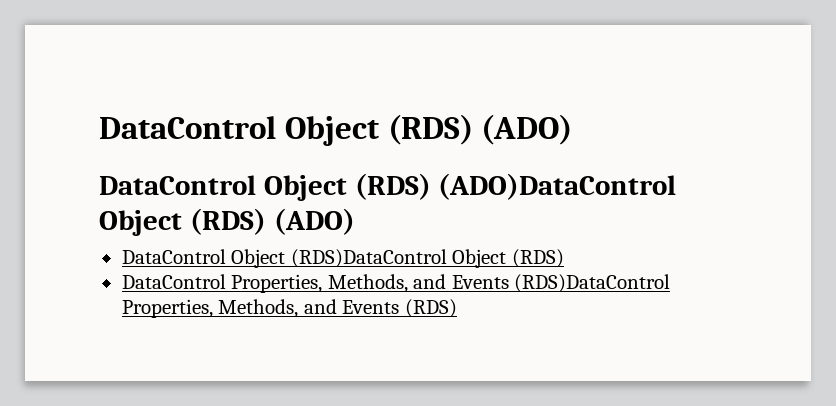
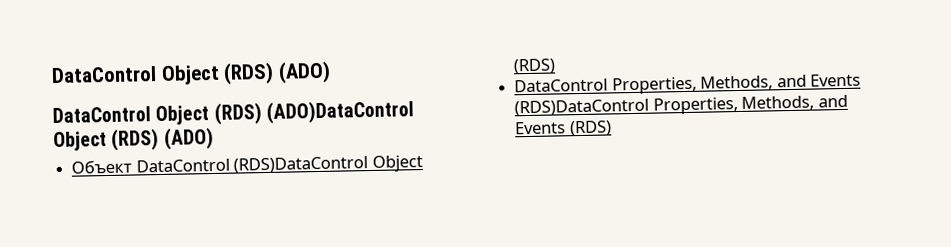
- DataControl Object (RDS)DataControl Object (RDS)
+ Объект DataControl (RDS)DataControl Object (RDS)

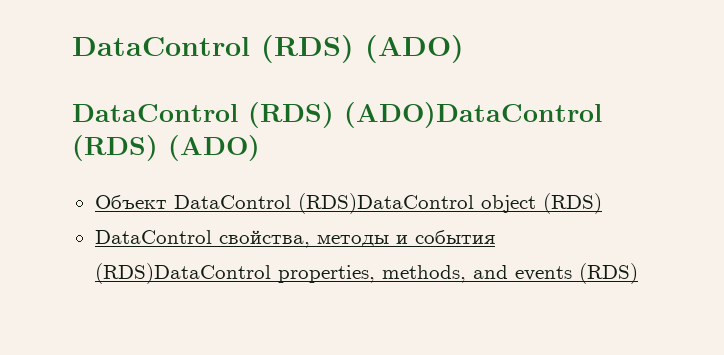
- DataControl Object (RDS) (ADO)
+ DataControl (RDS) (ADO)
- DataControl Object (RDS) (ADO)DataControl Object (RDS) (ADO)
+ DataControl (RDS) (ADO)DataControl (RDS) (ADO)
- Объект DataControl (RDS)DataControl Object (RDS)
+ Объект DataControl (RDS)DataControl object (RDS)
- DataControl Properties, Methods, and Events (RDS)DataControl Properties, Methods, and Events (RDS)
+ DataControl свойства, методы и события (RDS)DataControl properties, methods, and events (RDS)

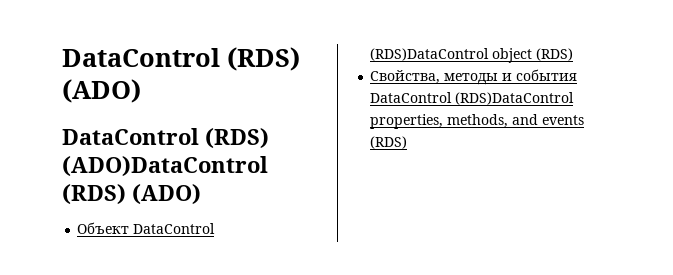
- DataControl свойства, методы и события (RDS)DataControl properties, methods, and events (RDS)
+ Свойства, методы и события DataControl (RDS)DataControl properties, methods, and events (RDS)

